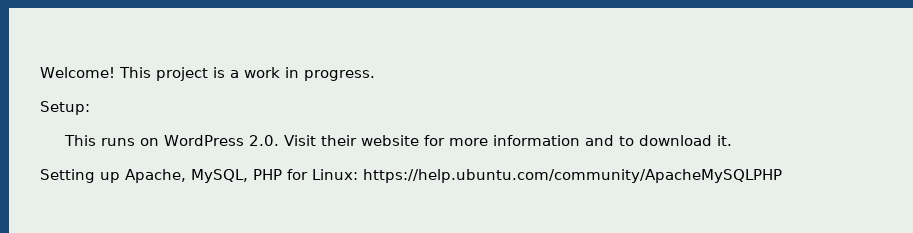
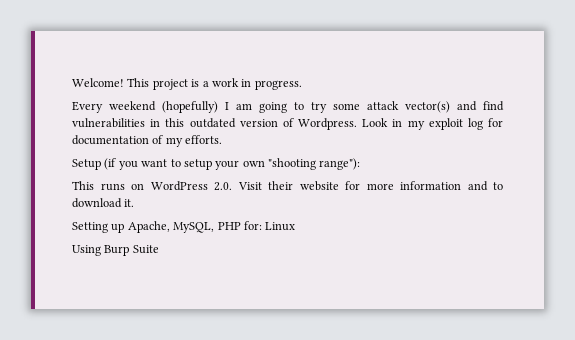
- Setup:
+ Every weekend (hopefully) I am going to try some attack vector(s) and find vulnerabilities in this outdated version of Wordpress. Look in my exploit log for documentation of my efforts.
+ Setup (if you want to setup your own "shooting range"):
- Setting up Apache, MySQL, PHP for Linux: https://help.ubuntu.com/community/ApacheMySQLPHP
+ Setting up Apache, MySQL, PHP for: Linux
+ Using Burp Suite

